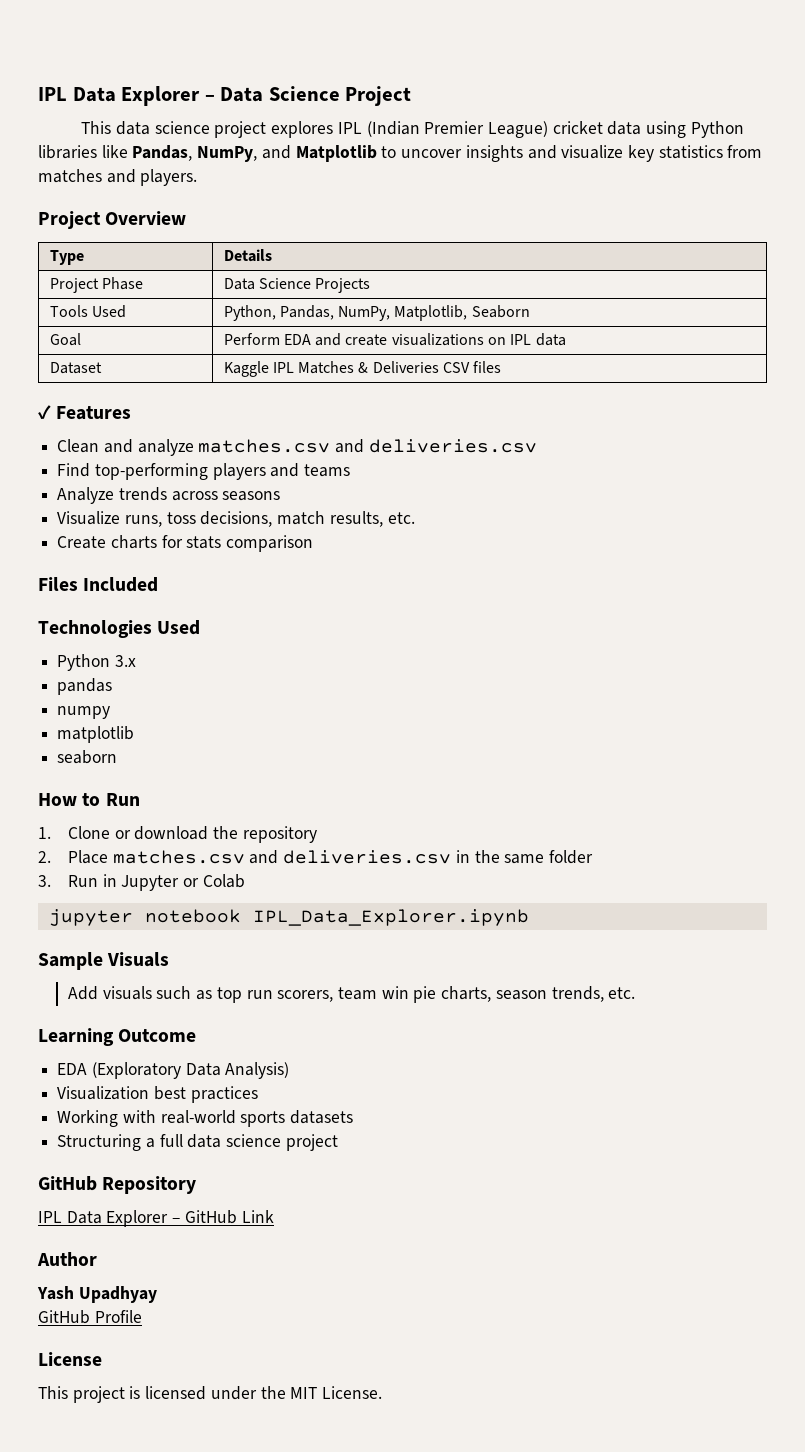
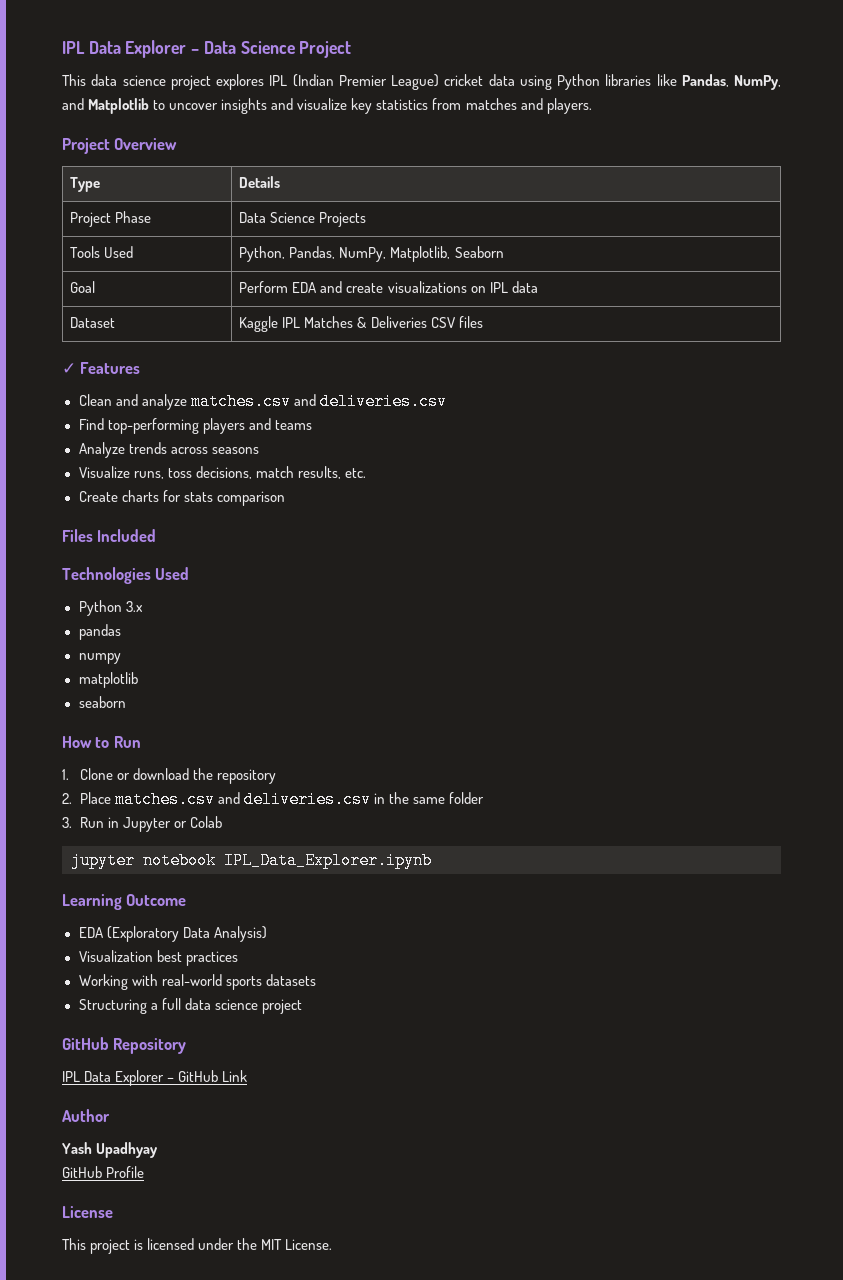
- Sample Visuals
- Add visuals such as top run scorers, team win pie charts, season trends, etc.

